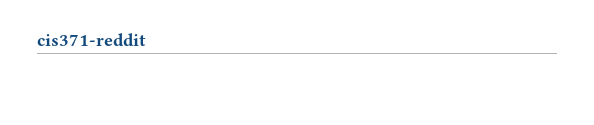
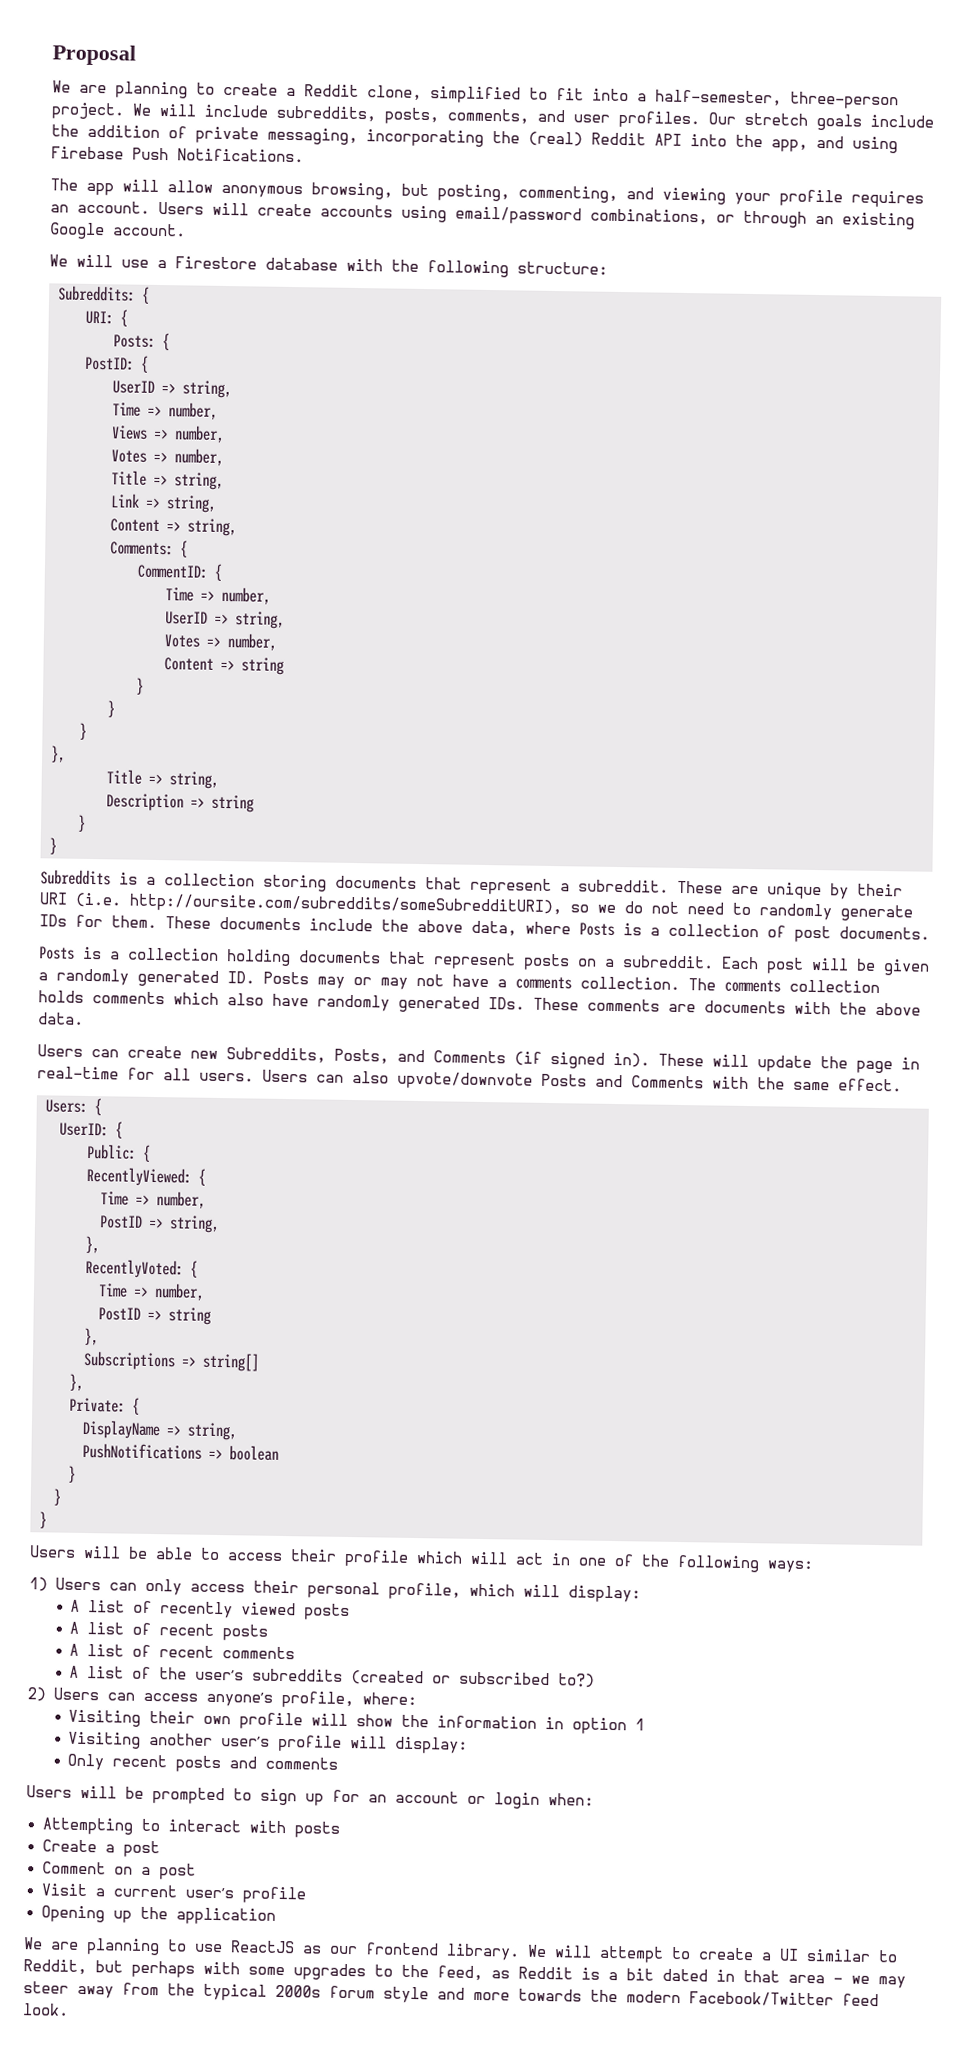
- cis371-reddit
+ Proposal
+ We are planning to create a Reddit clone, simplified to fit into a half-semester, three-person project. We will include subreddits, posts, comments, and user profiles. Our stretch goals include the addition of private messaging, incorporating the (real) Reddit API into the app, and using Firebase Push Notifications.
+ The app will allow anonymous browsing, but posting, commenting, and viewing your profile requires an account. Users will create accounts using email/password combinations, or through an existing Google account.
+ We will use a Firestore database with the following structure:
+ Subreddits: {
+ URI: {
+ Posts: {
+ PostID: {
+ UserID => string,
+ Time => number,
+ Views => number,
+ Votes => number,
+ Title => string,
+ Link => string,
+ Content => string,
+ Comments: {
+ CommentID: {
+ Time => number,
+ UserID => string,
+ Votes => number,
+ Content => string
+ }
+ }
+ }
+ },
+ Title => string,
+ Description => string
+ }
+ }
+ Subreddits is a collection storing documents that represent a subreddit. These are unique by their URI (i.e. http://oursite.com/subreddits/someSubredditURI), so we do not need to randomly generate IDs for them. These documents include the above data, where Posts is a collection of post documents.
+ Posts is a collection holding documents that represent posts on a subreddit. Each post will be given a randomly generated ID. Posts may or may not have a comments collection. The comments collection holds comments which also have randomly generated IDs. These comments are documents with the above data.
+ Users can create new Subreddits, Posts, and Comments (if signed in). These will update the page in real-time for all users. Users can also upvote/downvote Posts and Comments with the same effect.
+ Users: {
+ UserID: {
+ Public: {
+ RecentlyViewed: {
+ Time => number,
+ PostID => string,
+ },
+ RecentlyVoted: {
+ Time => number,
+ PostID => string
+ },
+ Subscriptions => string[]
+ },
+ Private: {
+ DisplayName => string,
+ PushNotifications => boolean
+ }
+ }
+ }
+ Users will be able to access their profile which will act in one of the following ways:
+ 1) Users can only access their personal profile, which will display:
+ A list of recently viewed posts
+ A list of recent posts
+ A list of recent comments
+ A list of the user’s subreddits (created or subscribed to?)
+ 2) Users can access anyone’s profile, where:
+ Visiting their own profile will show the information in option 1
+ Visiting another user’s profile will display:
+ Only recent posts and comments
+ Users will be prompted to sign up for an account or login when:
+ Attempting to interact with posts
+ Create a post
+ Comment on a post
+ Visit a current user’s profile
+ Opening up the application
+ We are planning to use ReactJS as our frontend library. We will attempt to create a UI similar to Reddit, but perhaps with some upgrades to the feed, as Reddit is a bit dated in that area – we may steer away from the typical 2000s forum style and more towards the modern Facebook/Twitter feed look.

